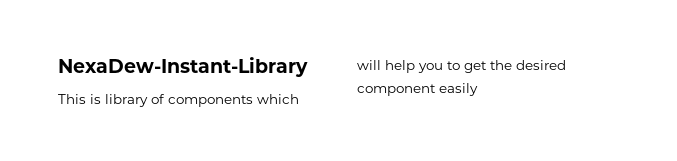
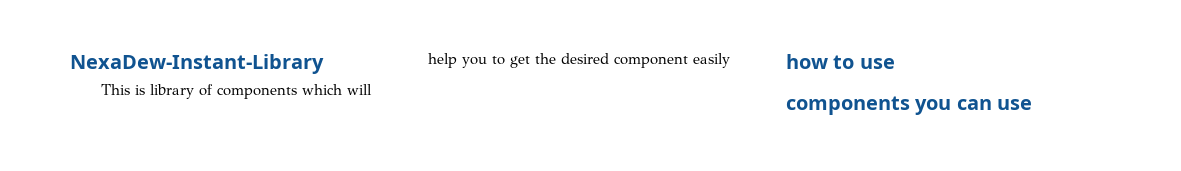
+ how to use
+ components you can use

